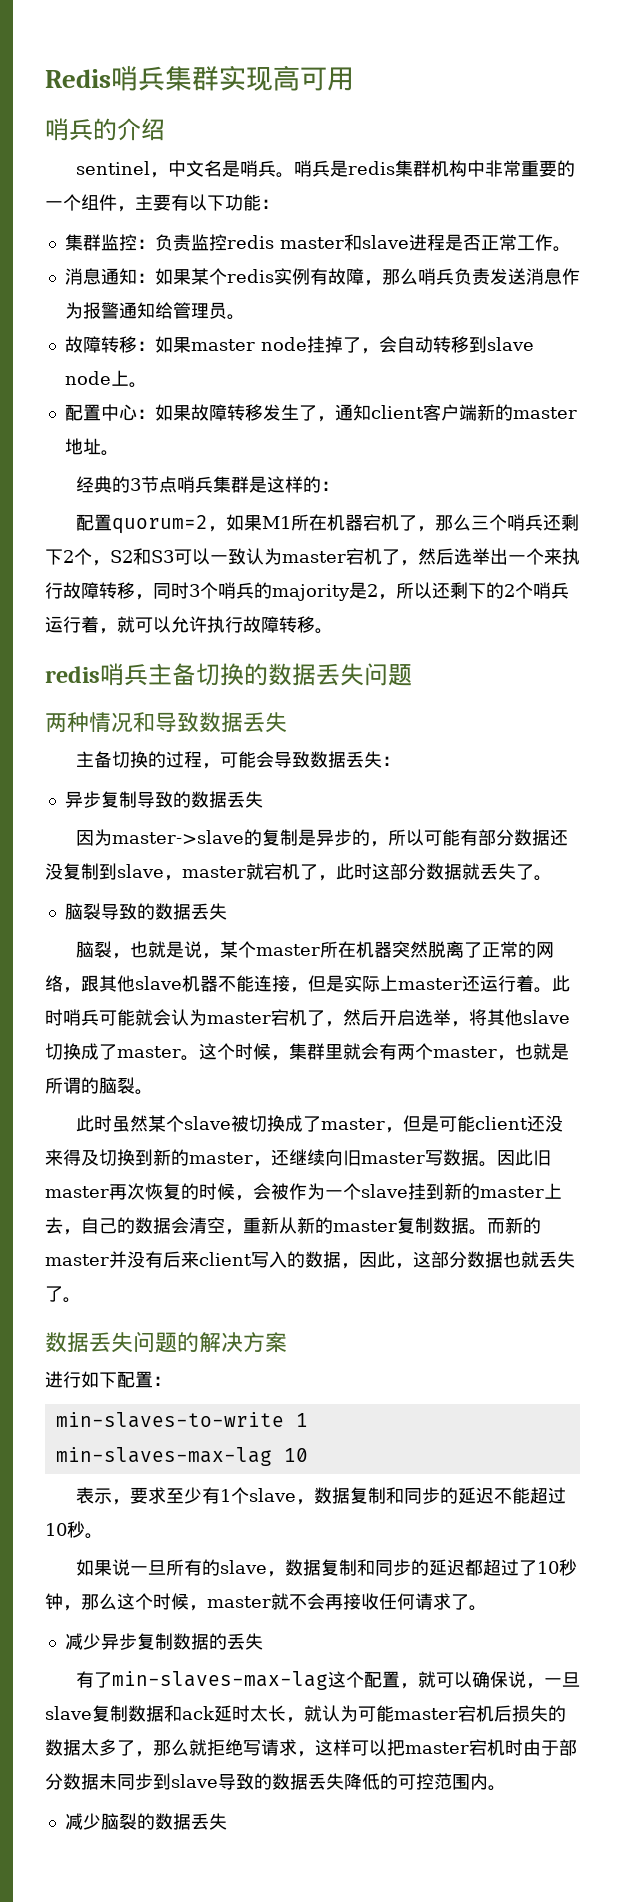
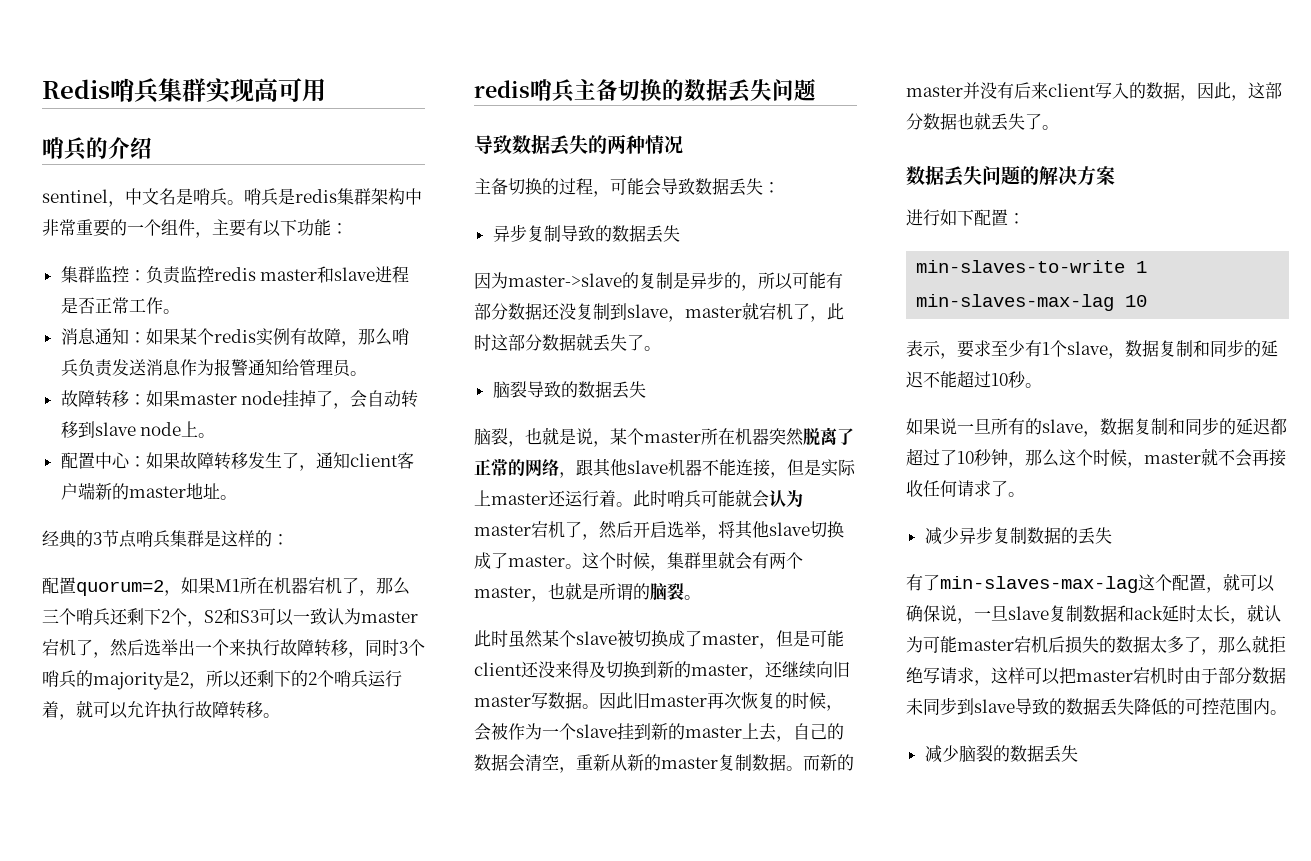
- 哨兵是redis集群机构中非常重要的一个组件，主要有以下功能：
+ 哨兵是redis集群架构中非常重要的一个组件，主要有以下功能：
- 两种情况和导致数据丢失
+ 导致数据丢失的两种情况

